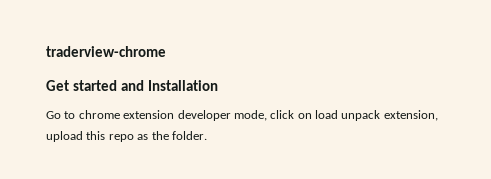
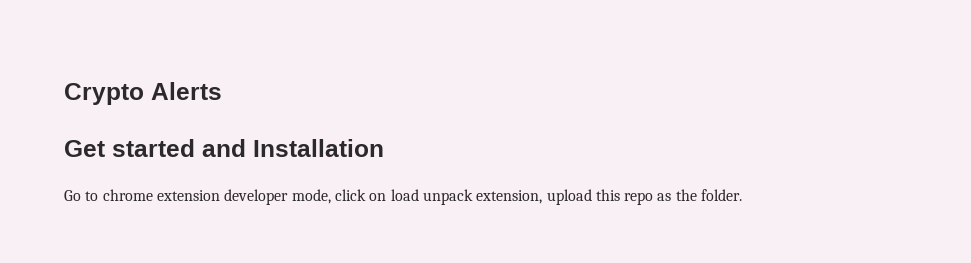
- traderview-chrome
+ Crypto Alerts

